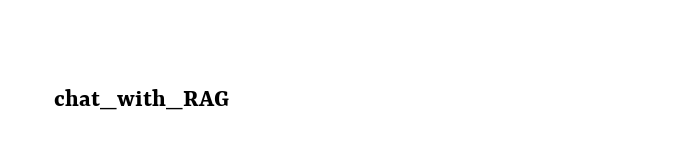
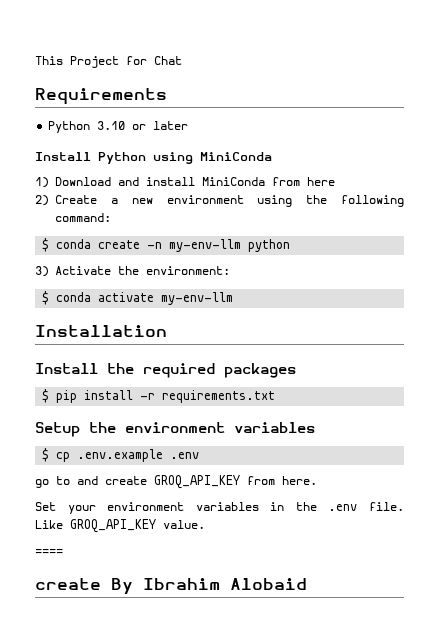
- chat_with_RAG
+ This Project for Chat
+ Requirements
+ Python 3.10 or later
+ Install Python using MiniConda
+ 1) Download and install MiniConda from here
+ 2) Create a new environment using the following command:
+ $ conda create -n my-env-llm python
+ 3) Activate the environment:
+ $ conda activate my-env-llm
+ Installation
+ Install the required packages
+ $ pip install -r requirements.txt
+ Setup the environment variables
+ $ cp .env.example .env
+ go to and create GROQ_API_KEY from here.
+ Set your environment variables in the .env file. Like GROQ_API_KEY value.
+ ====
+ create By Ibrahim Alobaid

